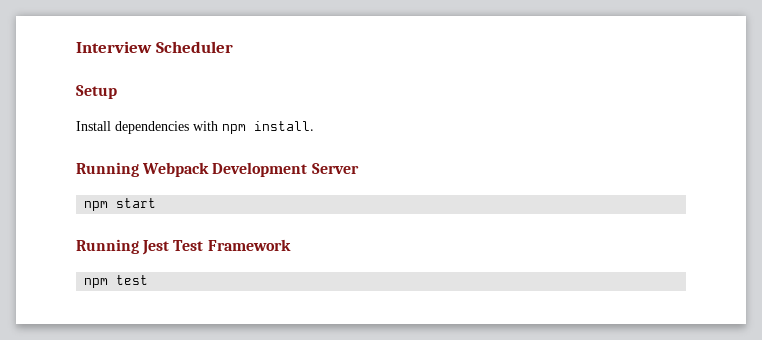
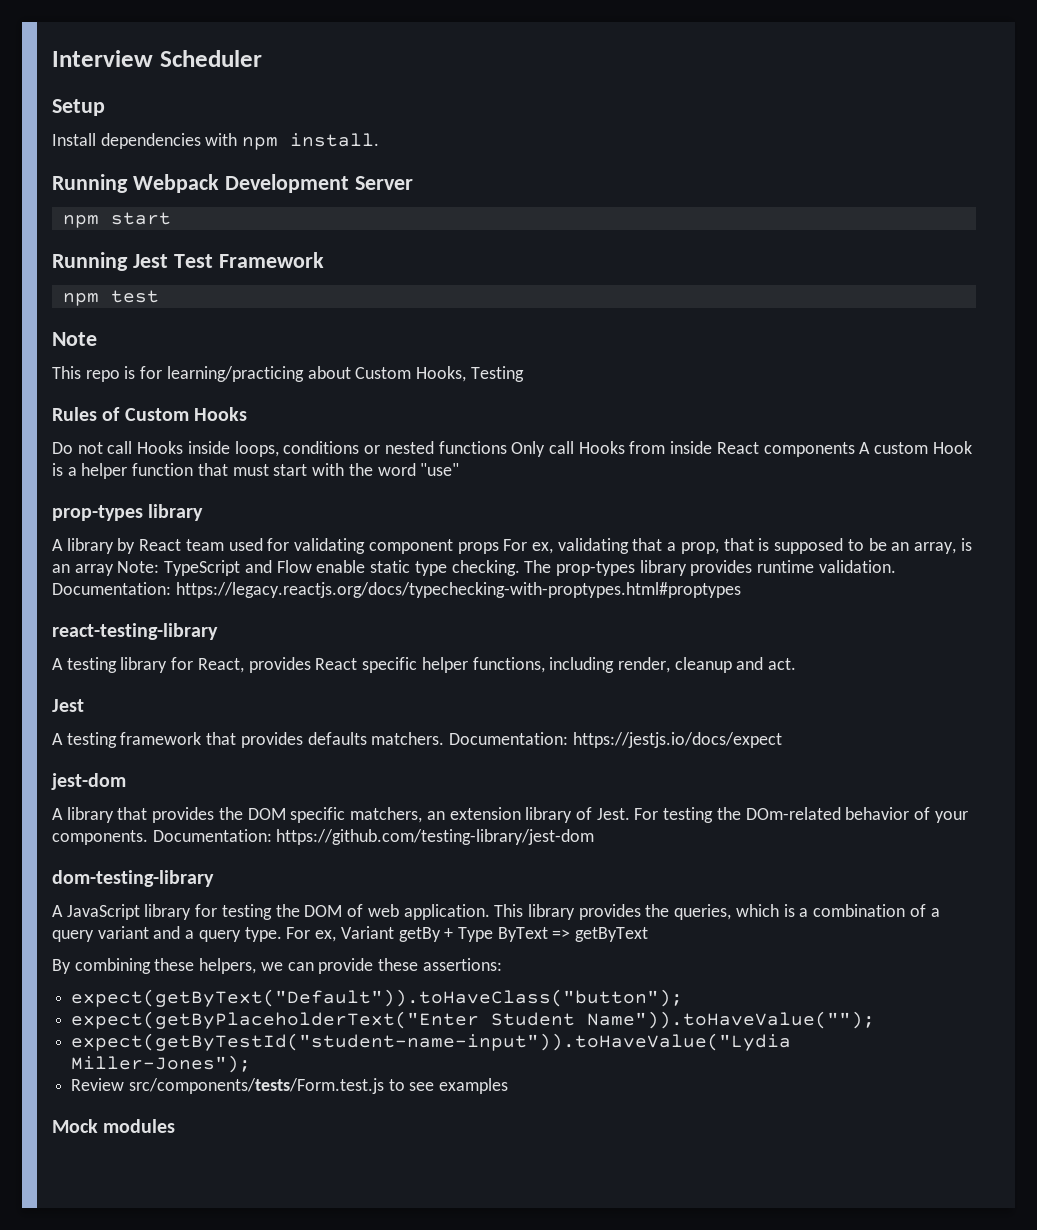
+ Note
+ This repo is for learning/practicing about Custom Hooks, Testing
+ Rules of Custom Hooks
+ Do not call Hooks inside loops, conditions or nested functions Only call Hooks from inside React components A custom Hook is a helper function that must start with the word "use"
+ prop-types library
+ A library by React team used for validating component props For ex, validating that a prop, that is supposed to be an array, is an array Note: TypeScript and Flow enable static type checking. The prop-types library provides runtime validation. Documentation: https://legacy.reactjs.org/docs/typechecking-with-proptypes.html#proptypes
+ react-testing-library
+ A testing library for React, provides React specific helper functions, including render, cleanup and act.
+ Jest
+ A testing framework that provides defaults matchers. Documentation: https://jestjs.io/docs/expect
+ jest-dom
+ A library that provides the DOM specific matchers, an extension library of Jest. For testing the DOm-related behavior of your components. Documentation: https://github.com/testing-library/jest-dom
+ dom-testing-library
+ A JavaScript library for testing the DOM of web application. This library provides the queries, which is a combination of a query variant and a query type. For ex, Variant getBy + Type ByText => getByText
+ By combining these helpers, we can provide these assertions:
+ expect(getByText("Default")).toHaveClass("button");
+ expect(getByPlaceholderText("Enter Student Name")).toHaveValue("");
+ expect(getByTestId("student-name-input")).toHaveValue("Lydia Miller-Jones");
+ Review src/components/tests/Form.test.js to see examples
+ Mock modules

